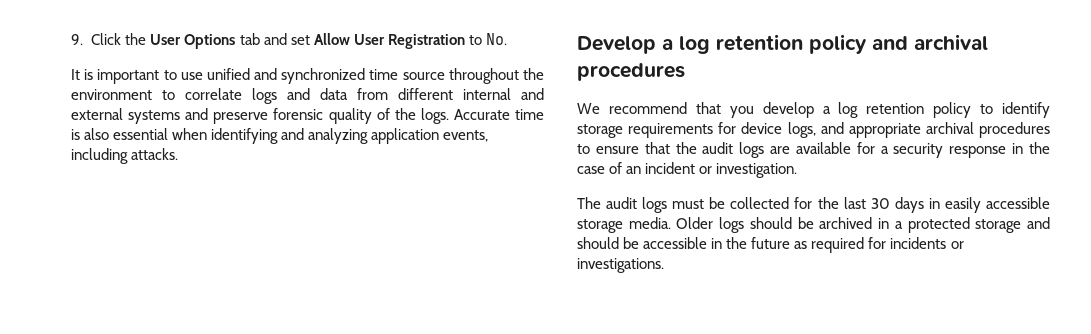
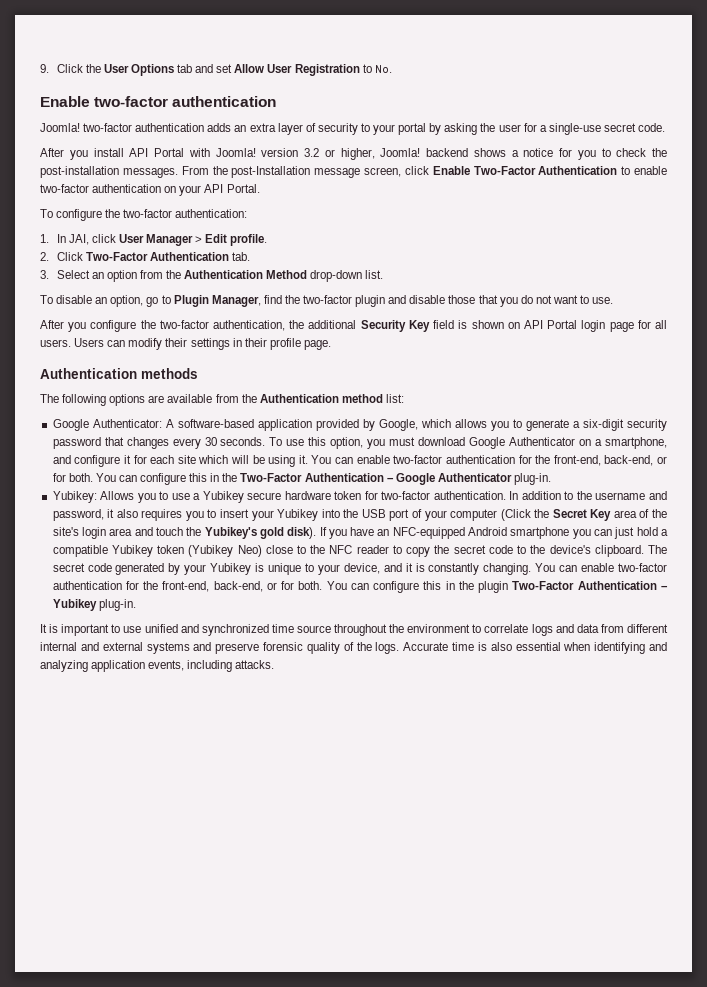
+ Enable two-factor authentication
+ Joomla! two-factor authentication adds an extra layer of security to your portal by asking the user for a single-use secret code.
+ After you install API Portal with Joomla! version 3.2 or higher, Joomla! backend shows a notice for you to check the post-installation messages. From the post-Installation message screen, click Enable Two-Factor Authentication to enable two-factor authentication on your API Portal.
+ To configure the two-factor authentication:
+ 1. In JAI, click User Manager > Edit profile.
+ 2. Click Two-Factor Authentication tab.
+ 3. Select an option from the Authentication Method drop-down list.
+ To disable an option, go to Plugin Manager, find the two-factor plugin and disable those that you do not want to use.
+ After you configure the two-factor authentication, the additional Security Key field is shown on API Portal login page for all users. Users can modify their settings in their profile page.
+ Authentication methods
+ The following options are available from the Authentication method list:
+ Google Authenticator: A software-based application provided by Google, which allows you to generate a six-digit security password that changes every 30 seconds. To use this option, you must download Google Authenticator on a smartphone, and configure it for each site which will be using it. You can enable two-factor authentication for the front-end, back-end, or for both. You can configure this in the Two-Factor Authentication – Google Authenticator plug-in.
+ Yubikey: Allows you to use a Yubikey secure hardware token for two-factor authentication. In addition to the username and password, it also requires you to insert your Yubikey into the USB port of your computer (Click the Secret Key area of the site's login area and touch the Yubikey's gold disk). If you have an NFC-equipped Android smartphone you can just hold a compatible Yubikey token (Yubikey Neo) close to the NFC reader to copy the secret code to the device's clipboard. The secret code generated by your Yubikey is unique to your device, and it is constantly changing. You can enable two-factor authentication for the front-end, back-end, or for both. You can configure this in the plugin Two-Factor Authentication – Yubikey plug-in.
- Develop a log retention policy and archival procedures
- We recommend that you develop a log retention policy to identify storage requirements for device logs, and appropriate archival procedures to ensure that the audit logs are available for a security response in the case of an incident or investigation.
- The audit logs must be collected for the last 30 days in easily accessible storage media. Older logs should be archived in a protected storage and should be accessible in the future as required for incidents or investigations.

